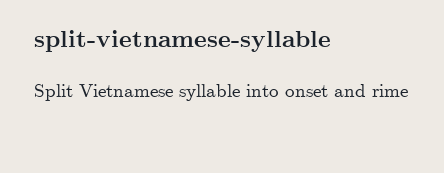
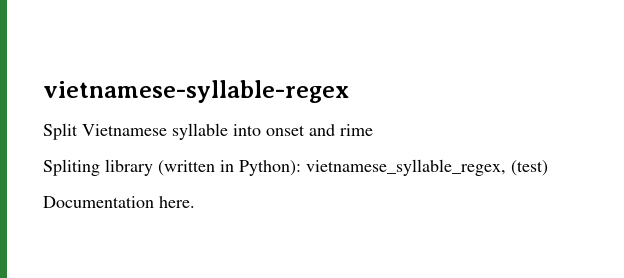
- split-vietnamese-syllable
+ vietnamese-syllable-regex
+ Spliting library (written in Python): vietnamese_syllable_regex, (test)
+ Documentation here.

